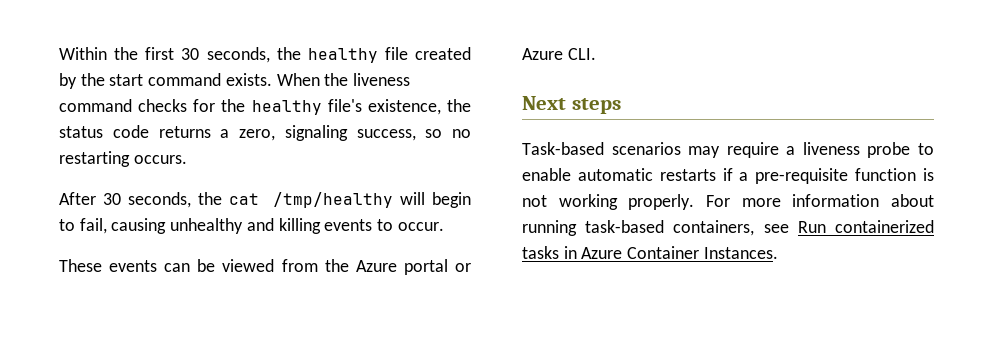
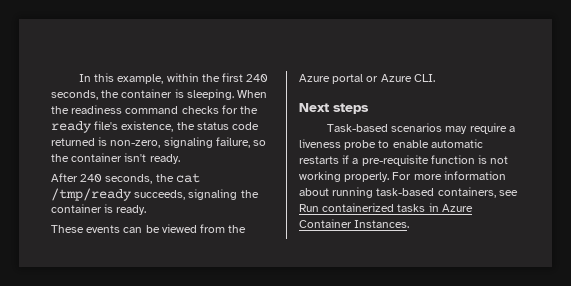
- Within the first 30 seconds, the healthy file created by the start command exists.
+ In this example, within the first 240 seconds, the container is sleeping.
- When the liveness command checks for the healthy file's existence, the status code returns a zero, signaling success, so no restarting occurs.
+ When the readiness command checks for the ready file's existence, the status code returned is non-zero, signaling failure, so the container isn't ready.
- After 30 seconds, the cat /tmp/healthy will begin to fail, causing unhealthy and killing events to occur.
+ After 240 seconds, the cat /tmp/ready succeeds, signaling the container is ready.

